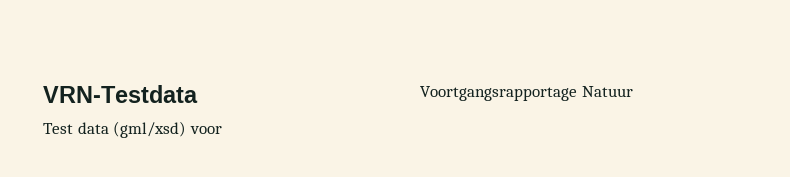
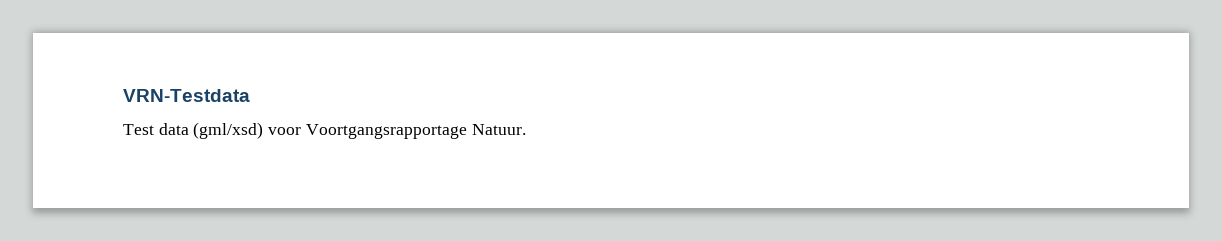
- Test data (gml/xsd) voor Voortgangsrapportage Natuur
+ Test data (gml/xsd) voor Voortgangsrapportage Natuur.

